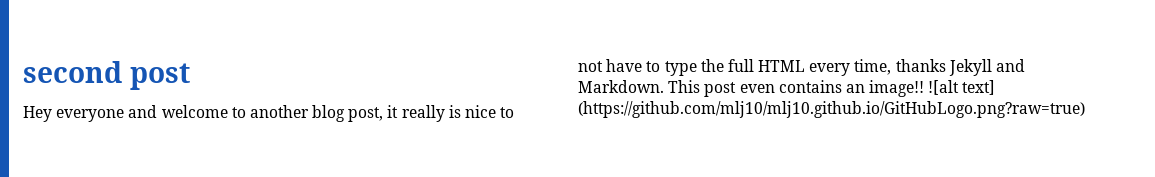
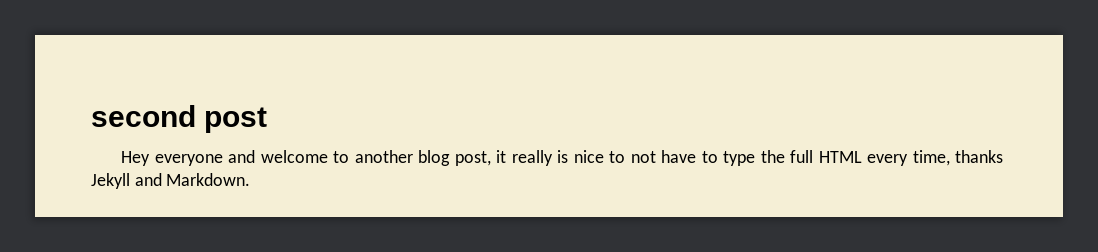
- This post even contains an image!! ![alt text] (https://github.com/mlj10/mlj10.github.io/GitHubLogo.png?raw=true)

